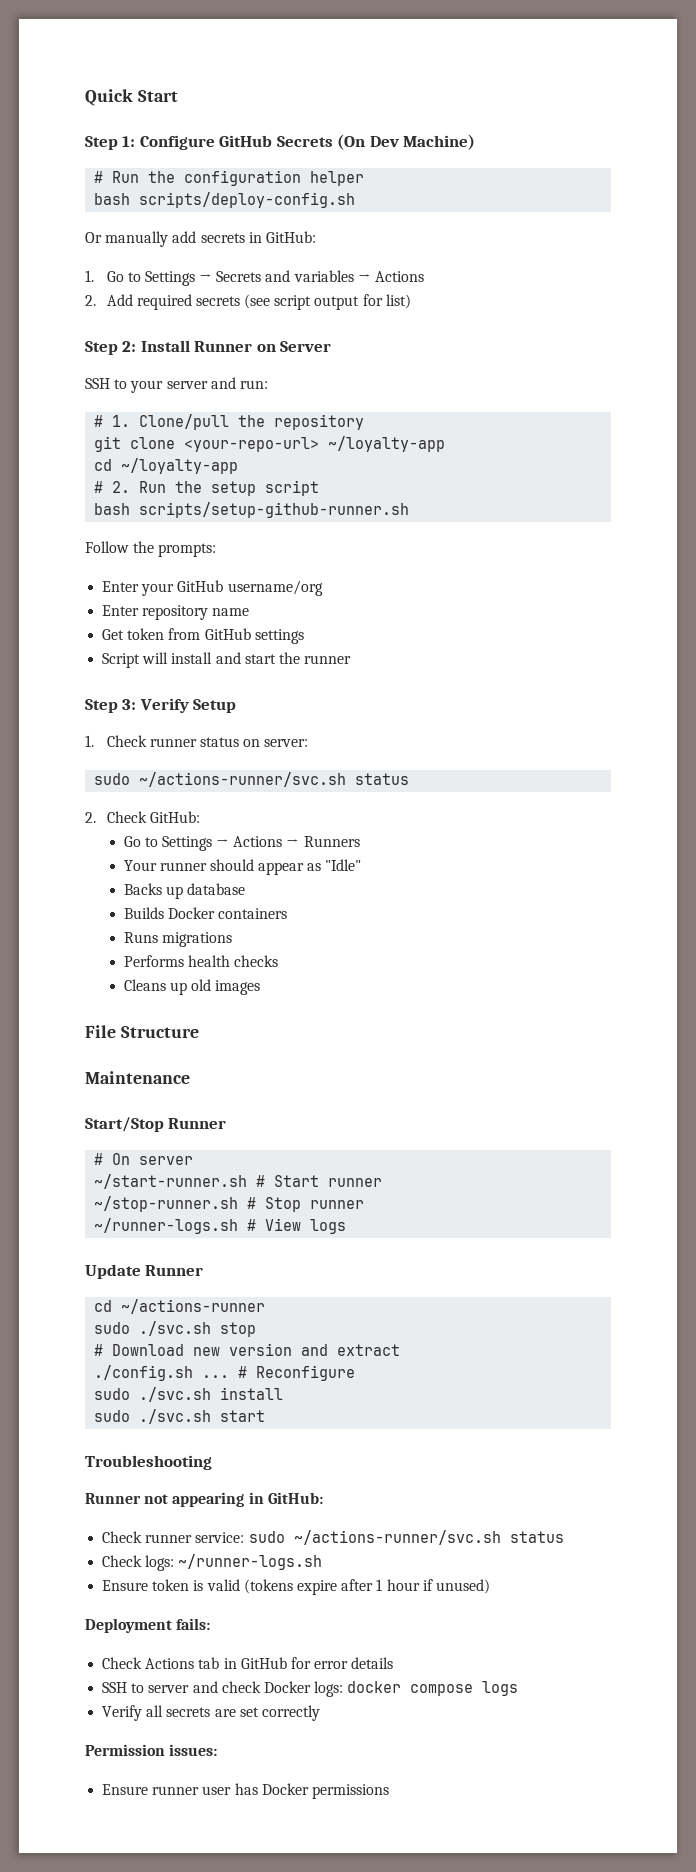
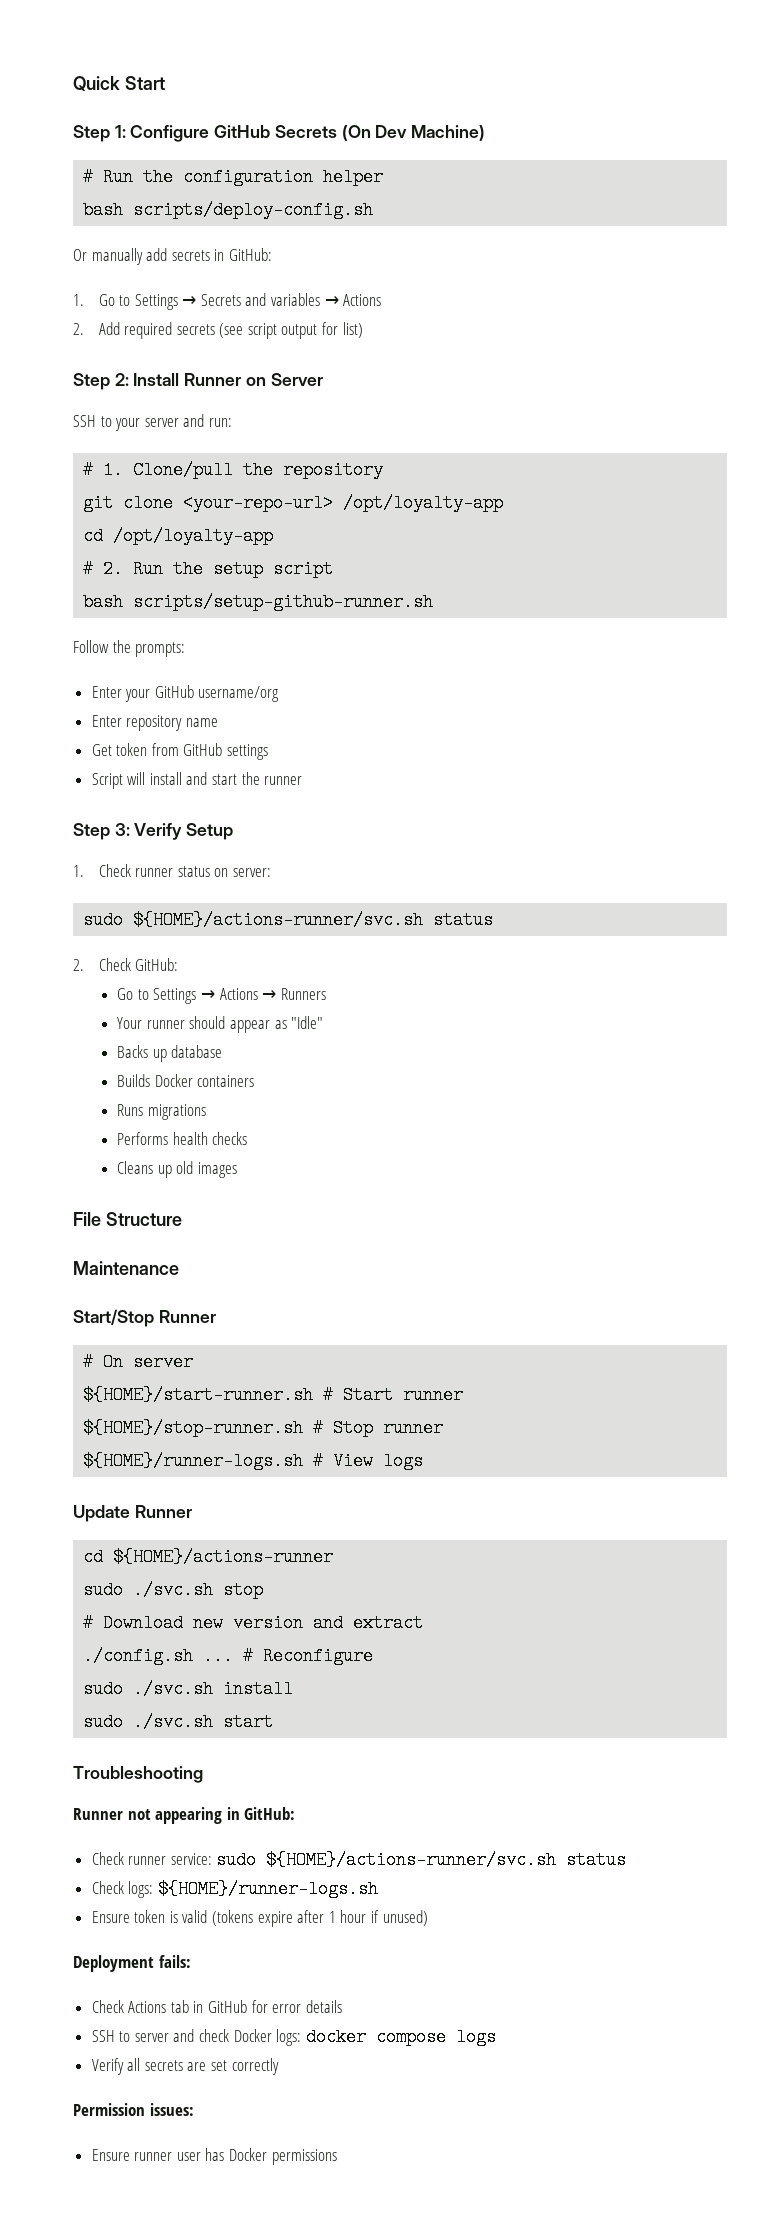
- git clone <your-repo-url> ~/loyalty-app
- cd ~/loyalty-app
+ git clone <your-repo-url> /opt/loyalty-app
+ cd /opt/loyalty-app
  1. Check runner status on server:
- sudo ~/actions-runner/svc.sh status
+ sudo ${HOME}/actions-runner/svc.sh status
- ~/start-runner.sh # Start runner
+ ${HOME}/start-runner.sh # Start runner
- ~/stop-runner.sh # Stop runner
+ ${HOME}/stop-runner.sh # Stop runner
- ~/runner-logs.sh # View logs
+ ${HOME}/runner-logs.sh # View logs
- cd ~/actions-runner
+ cd ${HOME}/actions-runner
- Check runner service: sudo ~/actions-runner/svc.sh status
+ Check runner service: sudo ${HOME}/actions-runner/svc.sh status
- Check logs: ~/runner-logs.sh
+ Check logs: ${HOME}/runner-logs.sh

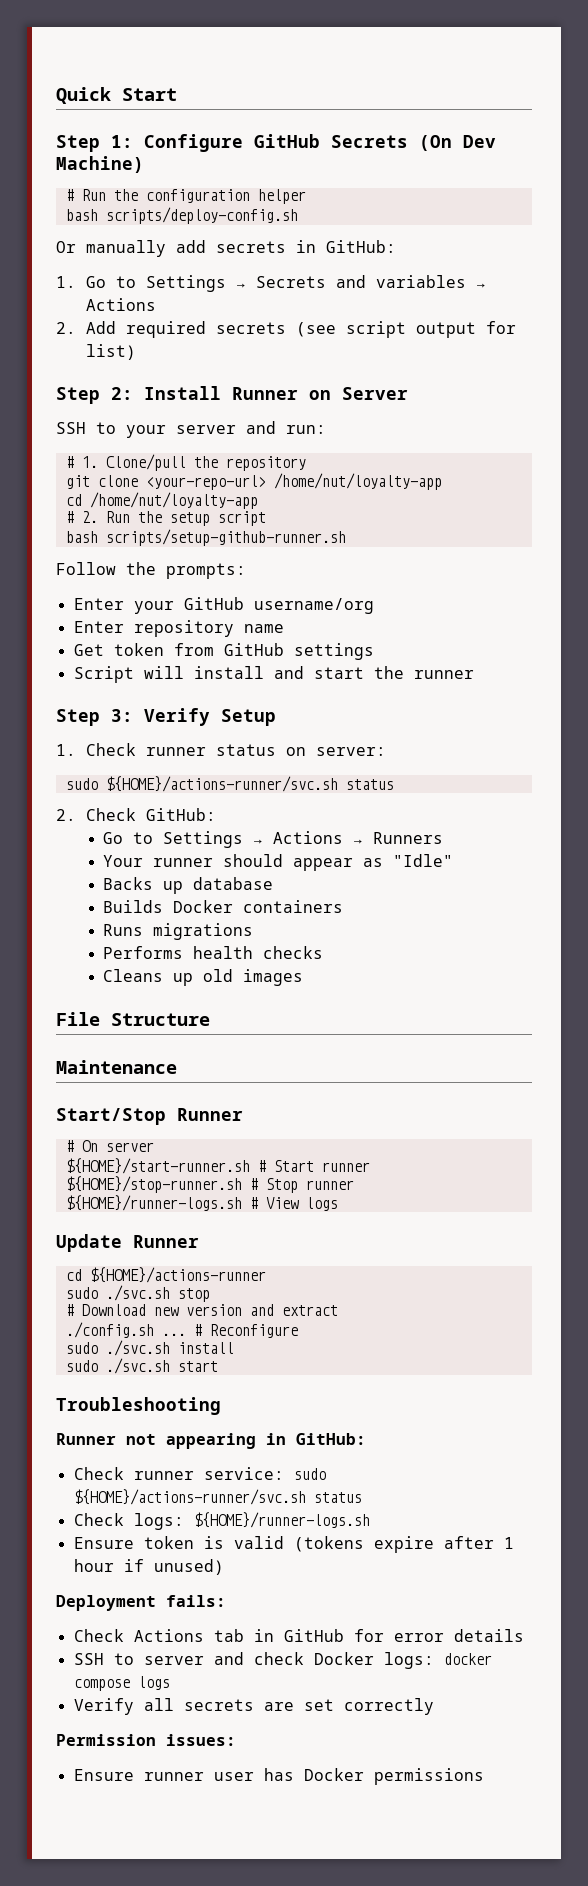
- git clone <your-repo-url> /opt/loyalty-app
- cd /opt/loyalty-app
+ git clone <your-repo-url> /home/nut/loyalty-app
+ cd /home/nut/loyalty-app

